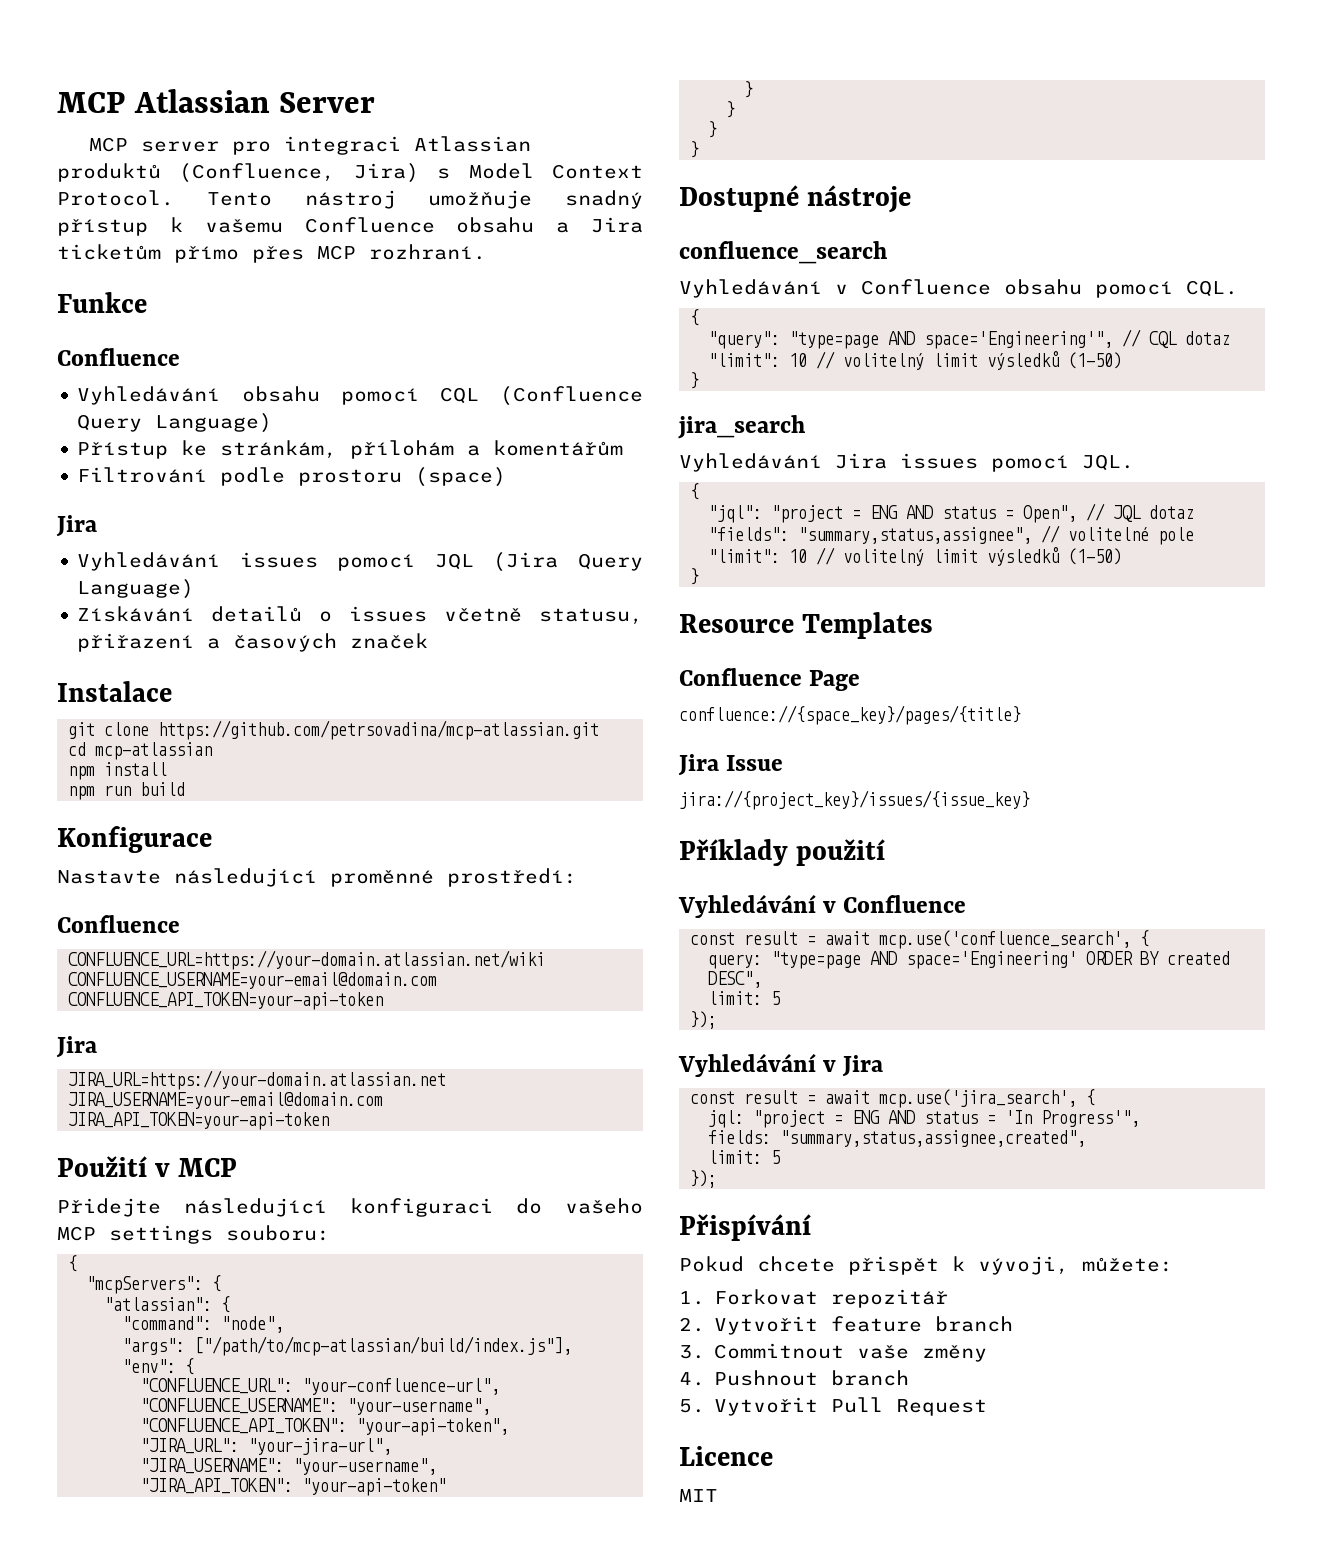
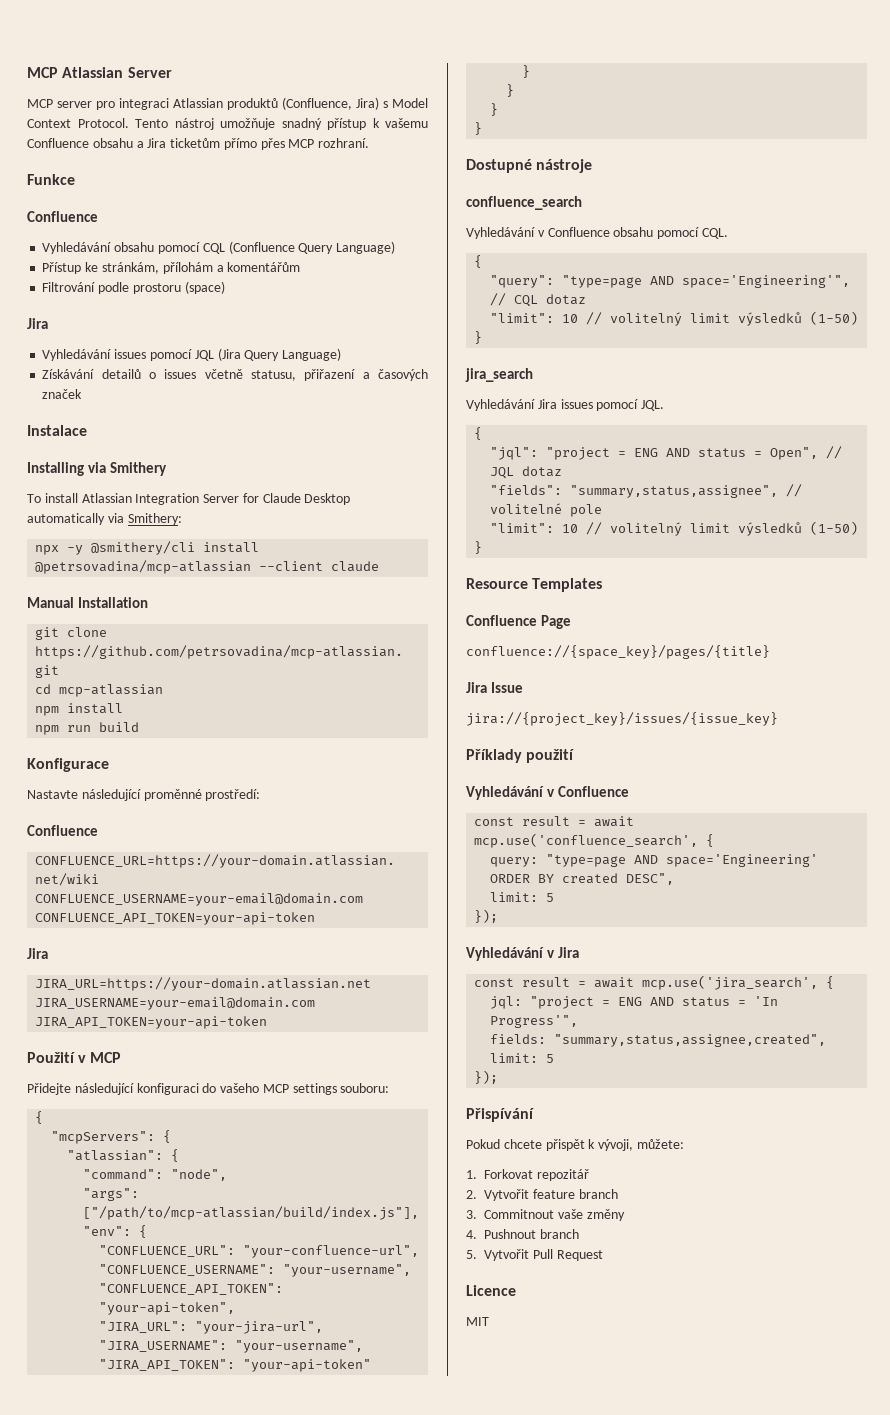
+ Installing via Smithery
+ To install Atlassian Integration Server for Claude Desktop automatically via Smithery:
+ npx -y @smithery/cli install @petrsovadina/mcp-atlassian --client claude
+ Manual Installation

